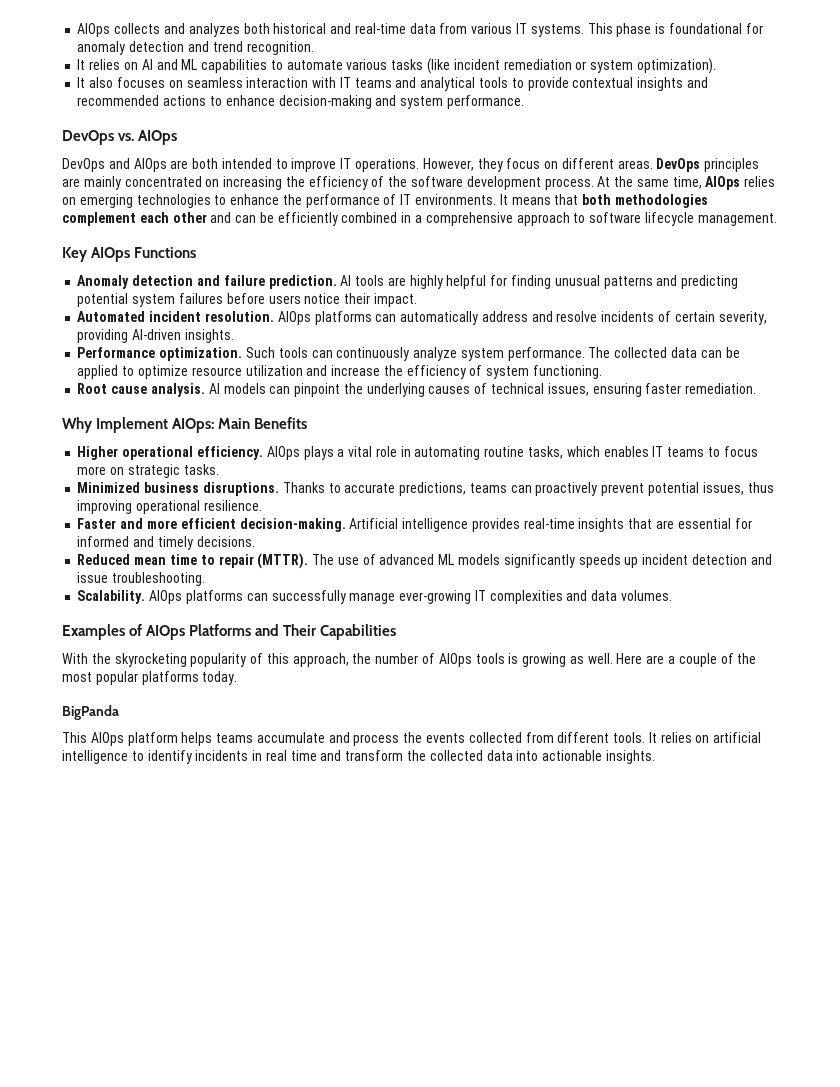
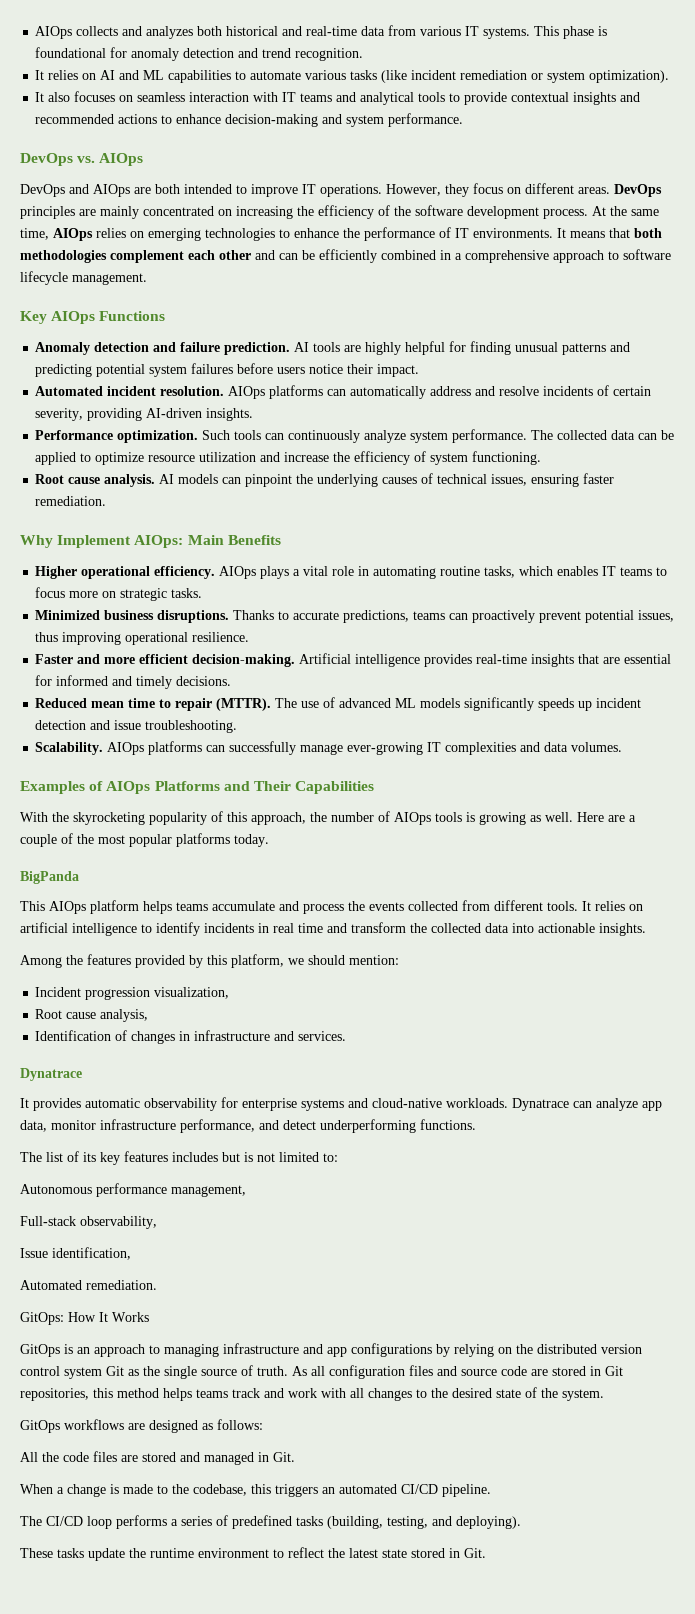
+ Among the features provided by this platform, we should mention:
+ Incident progression visualization,
+ Root cause analysis,
+ Identification of changes in infrastructure and services.
+ Dynatrace
+ It provides automatic observability for enterprise systems and cloud-native workloads. Dynatrace can analyze app data, monitor infrastructure performance, and detect underperforming functions.
+ The list of its key features includes but is not limited to:
+ Autonomous performance management,
+ Full-stack observability,
+ Issue identification,
+ Automated remediation.
+ GitOps: How It Works
+ GitOps is an approach to managing infrastructure and app configurations by relying on the distributed version control system Git as the single source of truth. As all configuration files and source code are stored in Git repositories, this method helps teams track and work with all changes to the desired state of the system.
+ GitOps workflows are designed as follows:
+ All the code files are stored and managed in Git.
+ When a change is made to the codebase, this triggers an automated CI/CD pipeline.
+ The CI/CD loop performs a series of predefined tasks (building, testing, and deploying).
+ These tasks update the runtime environment to reflect the latest state stored in Git.

